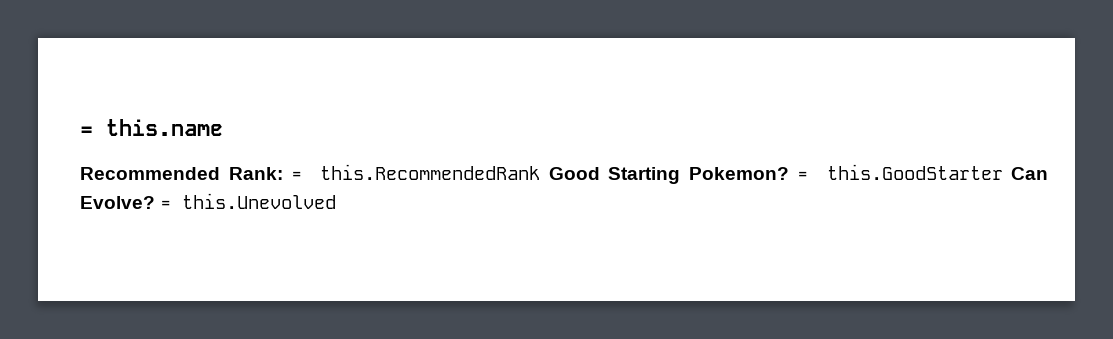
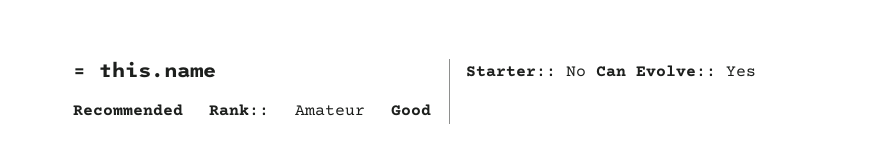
- Recommended Rank: = this.RecommendedRank Good Starting Pokemon? = this.GoodStarter Can Evolve? = this.Unevolved
+ Recommended Rank:: Amateur Good Starter:: No Can Evolve:: Yes

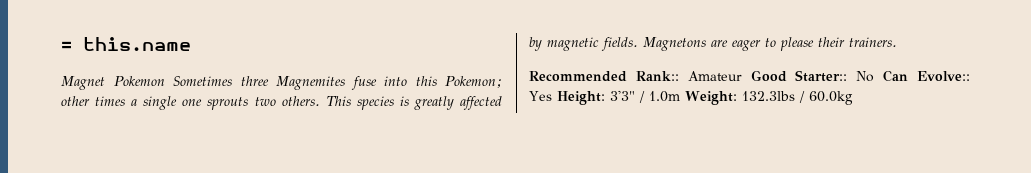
+ Magnet Pokemon Sometimes three Magnemites fuse into this Pokemon; other times a single one sprouts two others. This species is greatly affected by magnetic fields. Magnetons are eager to please their trainers.
- Recommended Rank:: Amateur Good Starter:: No Can Evolve:: Yes
+ Recommended Rank:: Amateur Good Starter:: No Can Evolve:: Yes Height: 3'3" / 1.0m Weight: 132.3lbs / 60.0kg

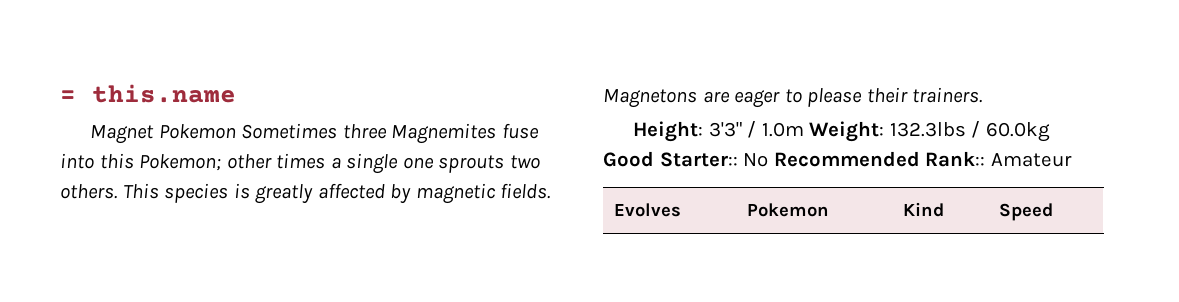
- Recommended Rank:: Amateur Good Starter:: No Can Evolve:: Yes Height: 3'3" / 1.0m Weight: 132.3lbs / 60.0kg
+ Height: 3'3" / 1.0m Weight: 132.3lbs / 60.0kg Good Starter:: No Recommended Rank:: Amateur
+ Evolves | Pokemon | Kind | Speed

